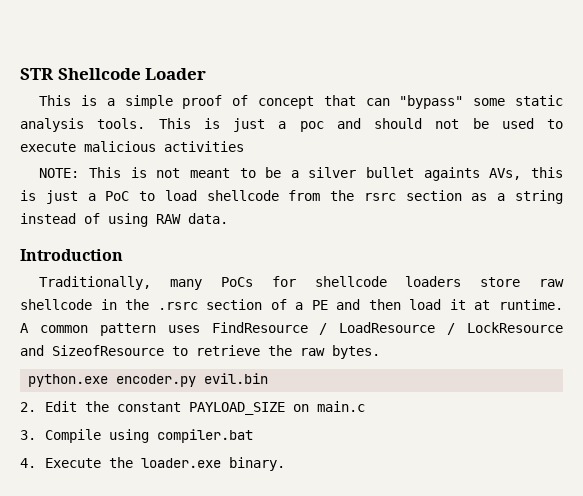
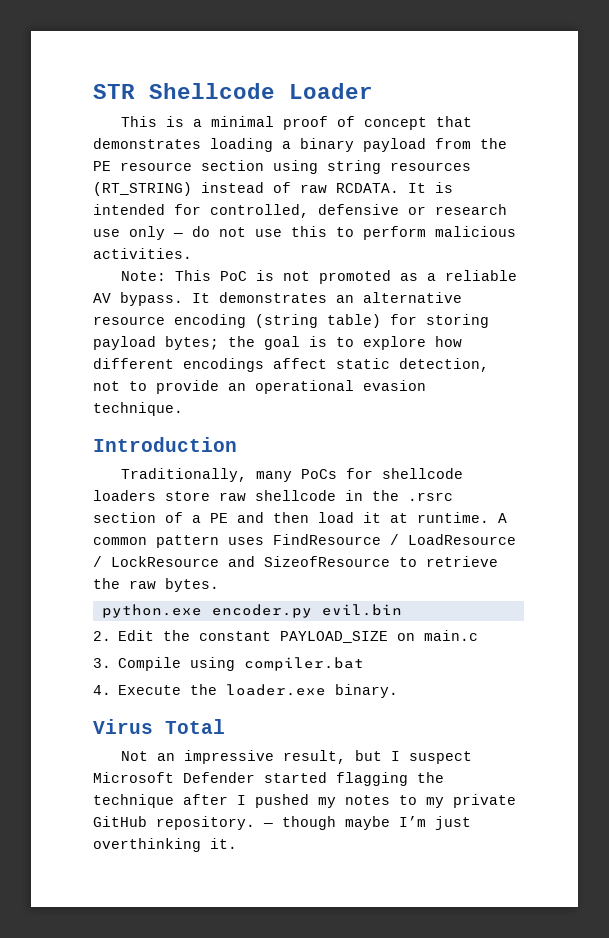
- This is a simple proof of concept that can "bypass" some static analysis tools. This is just a poc and should not be used to execute malicious activities
- NOTE: This is not meant to be a silver bullet againts AVs, this is just a PoC to load shellcode from the rsrc section as a string instead of using RAW data.
+ This is a minimal proof of concept that demonstrates loading a binary payload from the PE resource section using string resources (RT_STRING) instead of raw RCDATA. It is intended for controlled, defensive or research use only — do not use this to perform malicious activities.
+ Note: This PoC is not promoted as a reliable AV bypass. It demonstrates an alternative resource encoding (string table) for storing payload bytes; the goal is to explore how different encodings affect static detection, not to provide an operational evasion technique.
+ Virus Total
+ Not an impressive result, but I suspect Microsoft Defender started flagging the technique after I pushed my notes to my private GitHub repository. — though maybe I’m just overthinking it.

